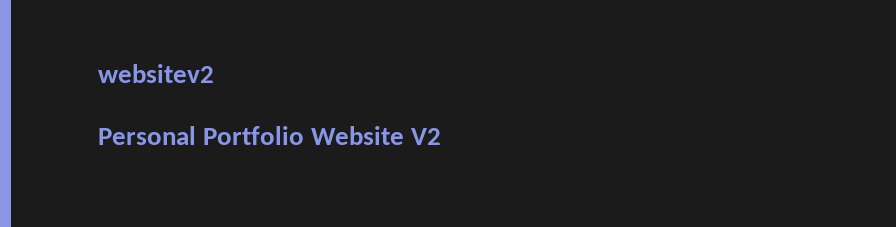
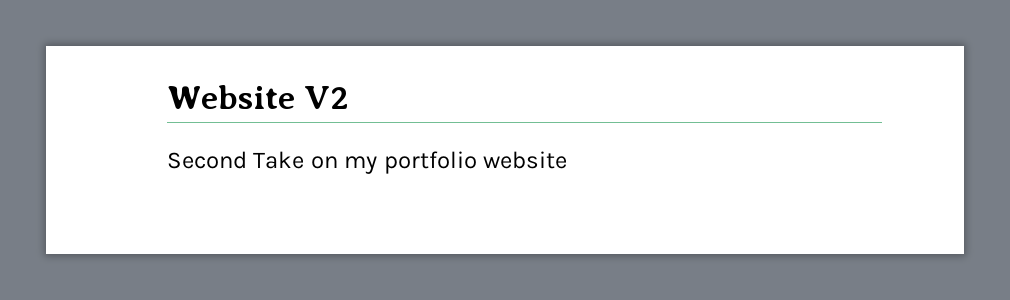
- websitev2
- Personal Portfolio Website V2
+ Website V2
+ Second Take on my portfolio website

